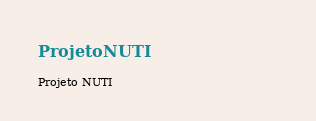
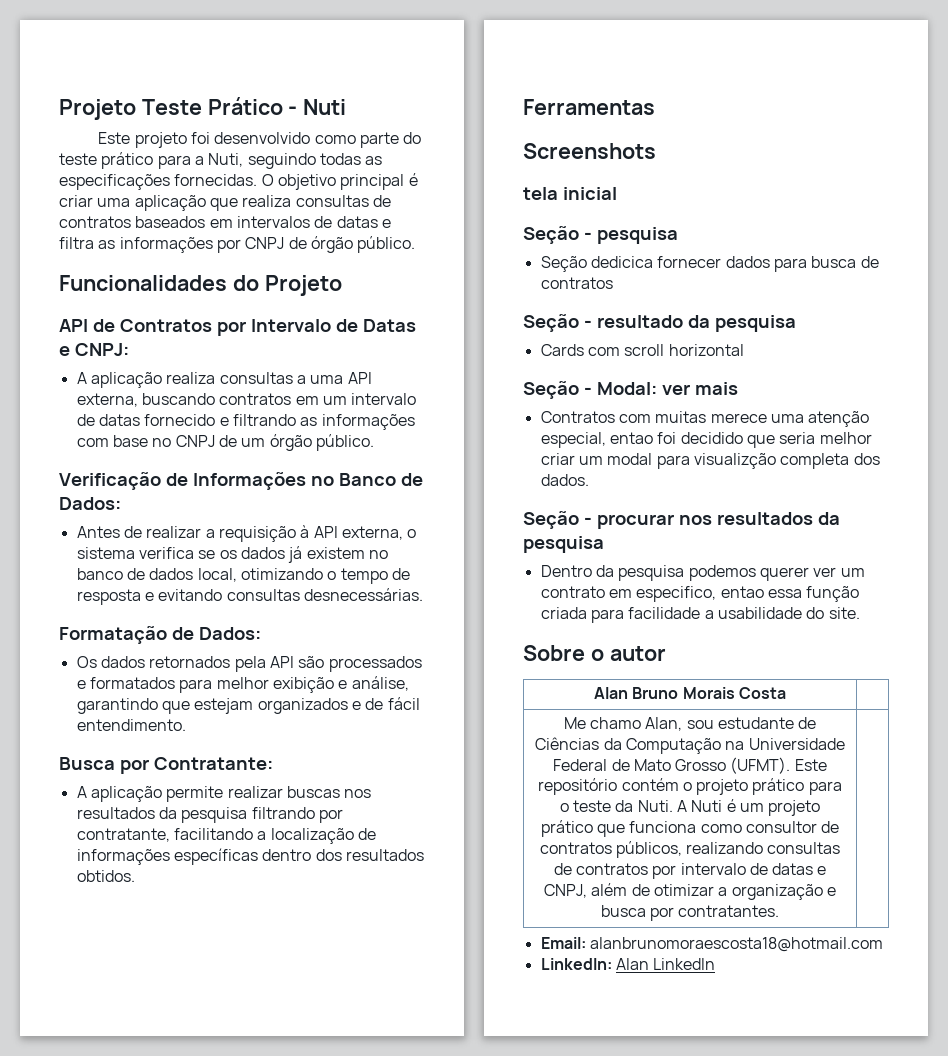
- ProjetoNUTI
- Projeto NUTI
+ Projeto Teste Prático - Nuti
+ Este projeto foi desenvolvido como parte do teste prático para a Nuti, seguindo todas as especificações fornecidas. O objetivo principal é criar uma aplicação que realiza consultas de contratos baseados em intervalos de datas e filtra as informações por CNPJ de órgão público.
+ Funcionalidades do Projeto
+ API de Contratos por Intervalo de Datas e CNPJ:
+ A aplicação realiza consultas a uma API externa, buscando contratos em um intervalo de datas fornecido e filtrando as informações com base no CNPJ de um órgão público.
+ Verificação de Informações no Banco de Dados:
+ Antes de realizar a requisição à API externa, o sistema verifica se os dados já existem no banco de dados local, otimizando o tempo de resposta e evitando consultas desnecessárias.
+ Formatação de Dados:
+ Os dados retornados pela API são processados e formatados para melhor exibição e análise, garantindo que estejam organizados e de fácil entendimento.
+ Busca por Contratante:
+ A aplicação permite realizar buscas nos resultados da pesquisa filtrando por contratante, facilitando a localização de informações específicas dentro dos resultados obtidos.
+ Ferramentas
+ Screenshots
+ tela inicial
+ Seção - pesquisa
+ Seção dedicica fornecer dados para busca de contratos
+ Seção - resultado da pesquisa
+ Cards com scroll horizontal
+ Seção - Modal: ver mais
+ Contratos com muitas merece uma atenção especial, entao foi decidido que seria melhor criar um modal para visualizção completa dos dados.
+ Seção - procurar nos resultados da pesquisa
+ Dentro da pesquisa podemos querer ver um contrato em especifico, entao essa função criada para facilidade a usabilidade do site.
+ Sobre o autor
+ Alan Bruno Morais Costa |
+ Me chamo Alan, sou estudante de Ciências da Computação na Universidade Federal de Mato Grosso (UFMT). Este repositório contém o projeto prático para o teste da Nuti. A Nuti é um projeto prático que funciona como consultor de contratos públicos, realizando consultas de contratos por intervalo de datas e CNPJ, além de otimizar a organização e busca por contratantes. |
+ Email: alanbrunomoraescosta18@hotmail.com
+ LinkedIn: Alan LinkedIn

